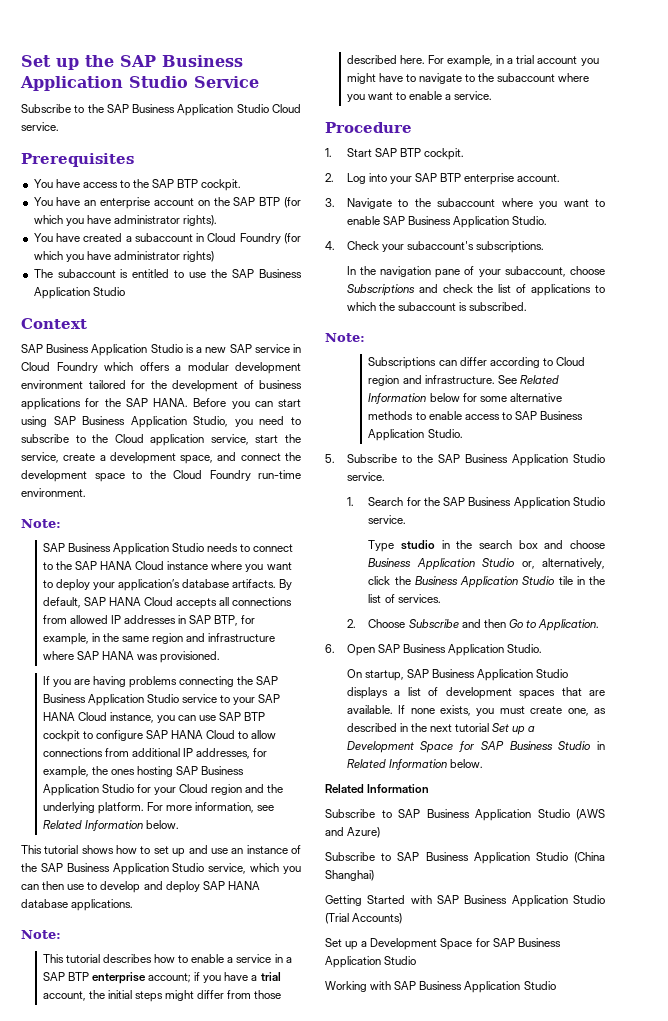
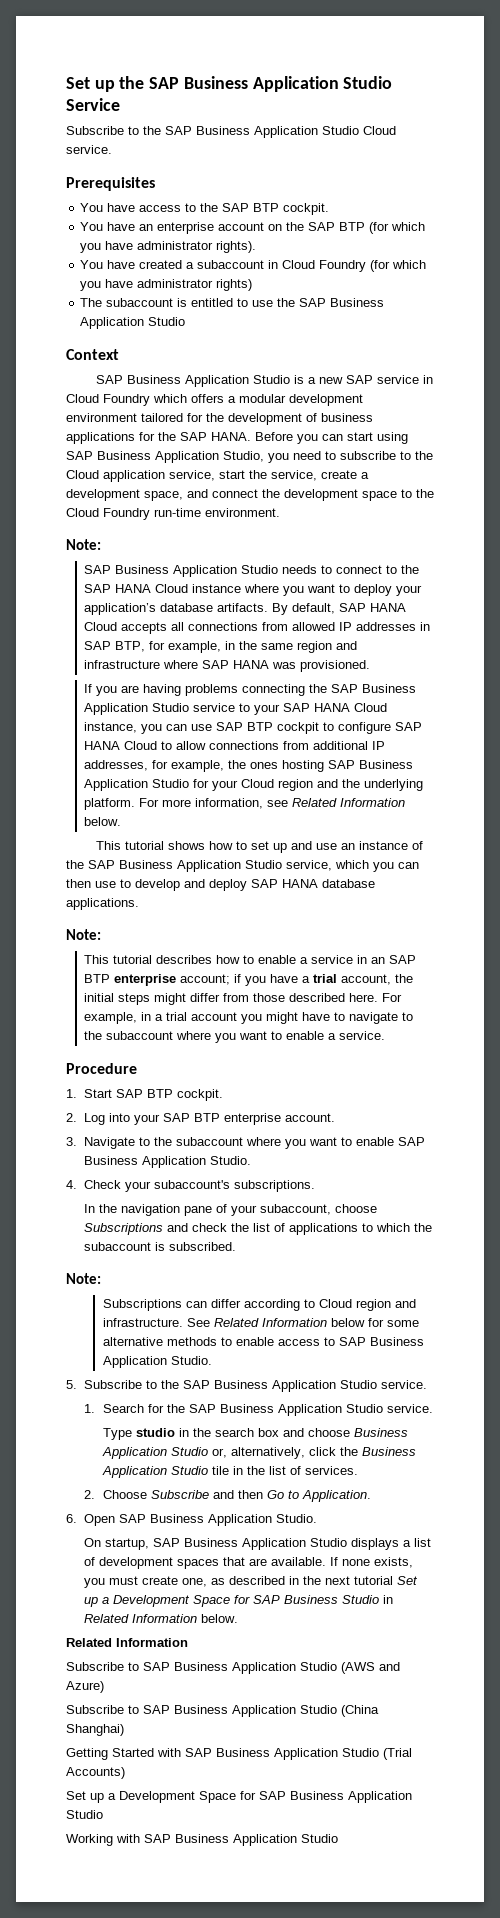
- This tutorial describes how to enable a service in a SAP BTP enterprise account; if you have a trial account, the initial steps might differ from those described here.
+ This tutorial describes how to enable a service in an SAP BTP enterprise account; if you have a trial account, the initial steps might differ from those described here.

